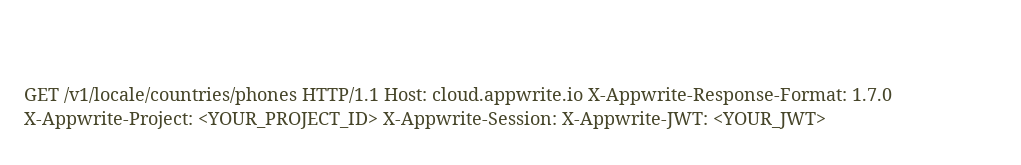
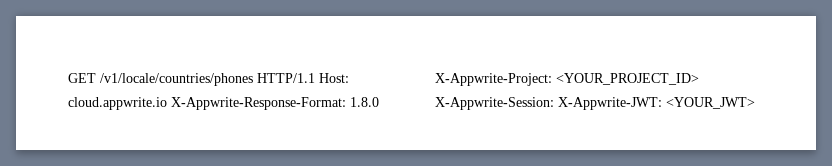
- GET /v1/locale/countries/phones HTTP/1.1 Host: cloud.appwrite.io X-Appwrite-Response-Format: 1.7.0 X-Appwrite-Project: <YOUR_PROJECT_ID> X-Appwrite-Session: X-Appwrite-JWT: <YOUR_JWT>
+ GET /v1/locale/countries/phones HTTP/1.1 Host: cloud.appwrite.io X-Appwrite-Response-Format: 1.8.0 X-Appwrite-Project: <YOUR_PROJECT_ID> X-Appwrite-Session: X-Appwrite-JWT: <YOUR_JWT>

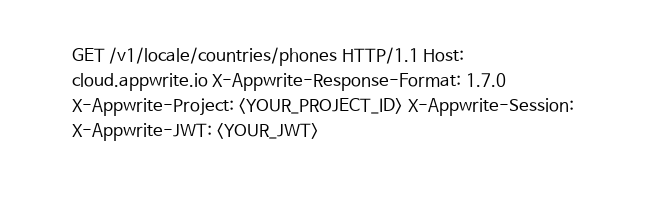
- GET /v1/locale/countries/phones HTTP/1.1 Host: cloud.appwrite.io X-Appwrite-Response-Format: 1.8.0 X-Appwrite-Project: <YOUR_PROJECT_ID> X-Appwrite-Session: X-Appwrite-JWT: <YOUR_JWT>
+ GET /v1/locale/countries/phones HTTP/1.1 Host: cloud.appwrite.io X-Appwrite-Response-Format: 1.7.0 X-Appwrite-Project: <YOUR_PROJECT_ID> X-Appwrite-Session: X-Appwrite-JWT: <YOUR_JWT>

